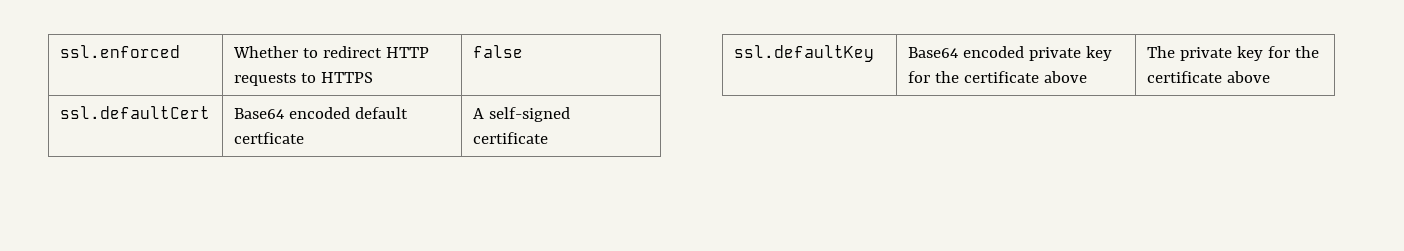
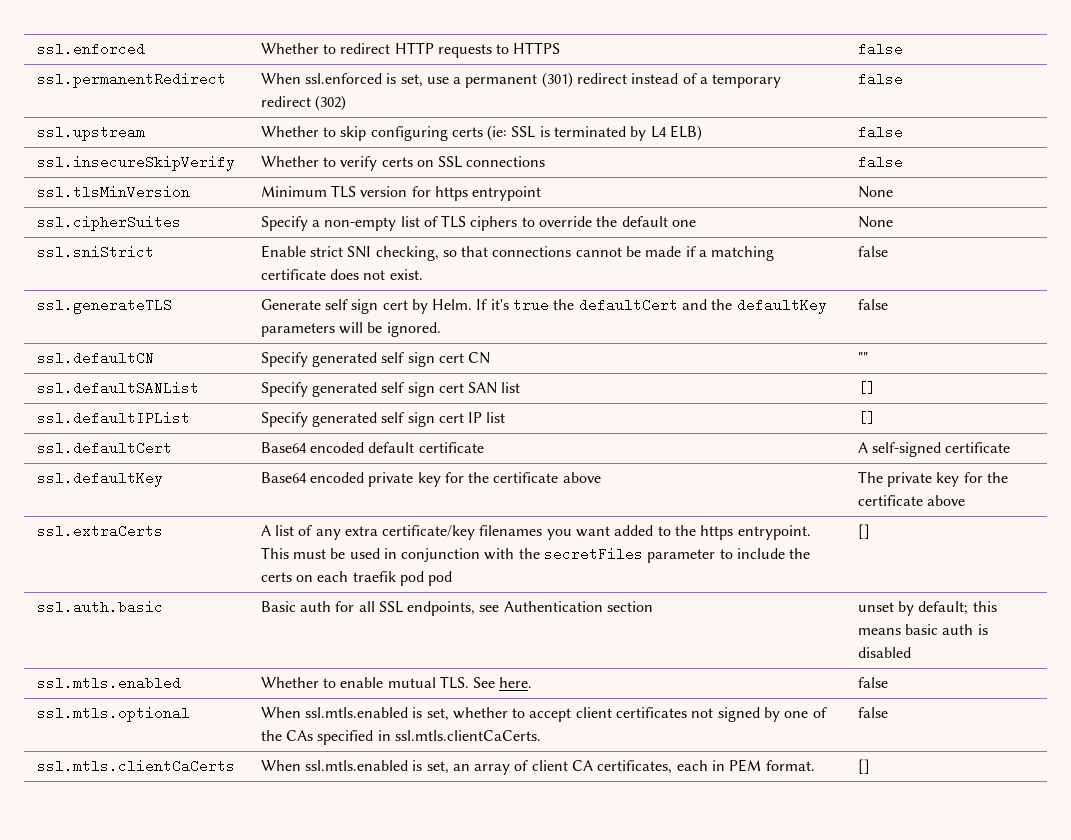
+ ssl.permanentRedirect | When ssl.enforced is set, use a permanent (301) redirect instead of a temporary redirect (302) | false
+ ssl.upstream | Whether to skip configuring certs (ie: SSL is terminated by L4 ELB) | false
+ ssl.insecureSkipVerify | Whether to verify certs on SSL connections | false
+ ssl.tlsMinVersion | Minimum TLS version for https entrypoint | None
+ ssl.cipherSuites | Specify a non-empty list of TLS ciphers to override the default one | None
+ ssl.sniStrict | Enable strict SNI checking, so that connections cannot be made if a matching certificate does not exist. | false
+ ssl.generateTLS | Generate self sign cert by Helm. If it's true the defaultCert and the defaultKey parameters will be ignored. | false
+ ssl.defaultCN | Specify generated self sign cert CN | ""
+ ssl.defaultSANList | Specify generated self sign cert SAN list | []
+ ssl.defaultIPList | Specify generated self sign cert IP list | []
- ssl.defaultCert | Base64 encoded default certficate | A self-signed certificate
+ ssl.defaultCert | Base64 encoded default certificate | A self-signed certificate
+ ssl.extraCerts | A list of any extra certificate/key filenames you want added to the https entrypoint. This must be used in conjunction with the secretFiles parameter to include the certs on each traefik pod pod | []
+ ssl.auth.basic | Basic auth for all SSL endpoints, see Authentication section | unset by default; this means basic auth is disabled
+ ssl.mtls.enabled | Whether to enable mutual TLS. See here. | false
+ ssl.mtls.optional | When ssl.mtls.enabled is set, whether to accept client certificates not signed by one of the CAs specified in ssl.mtls.clientCaCerts. | false
+ ssl.mtls.clientCaCerts | When ssl.mtls.enabled is set, an array of client CA certificates, each in PEM format. | []

